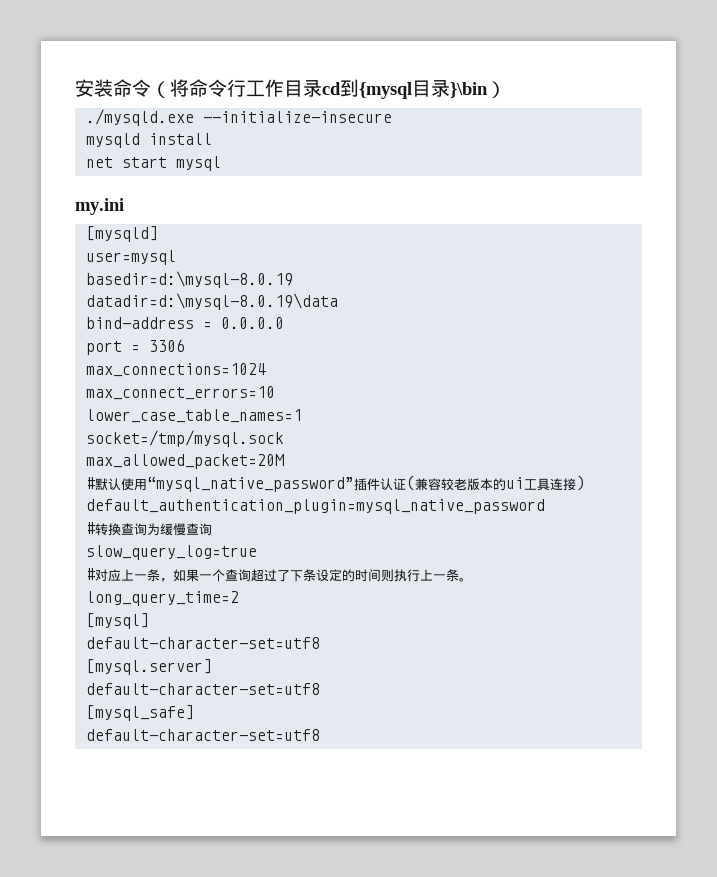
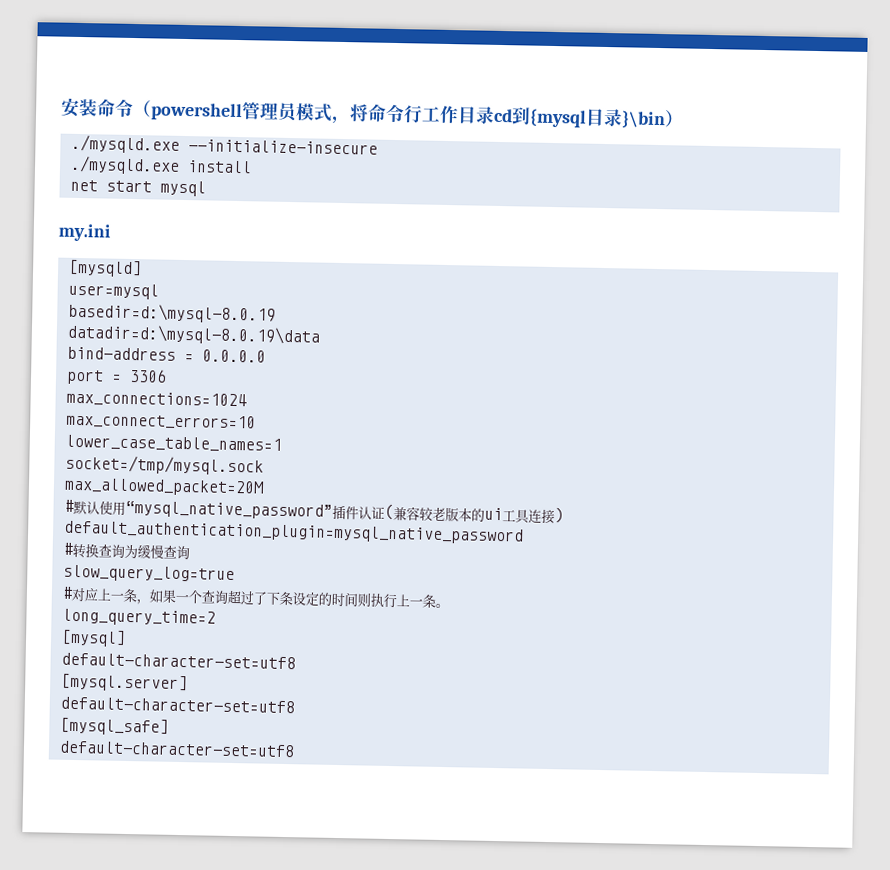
- 安装命令（将命令行工作目录cd到{mysql目录}\bin）
+ 安装命令（powershell管理员模式，将命令行工作目录cd到{mysql目录}\bin）
- mysqld install
+ ./mysqld.exe install

